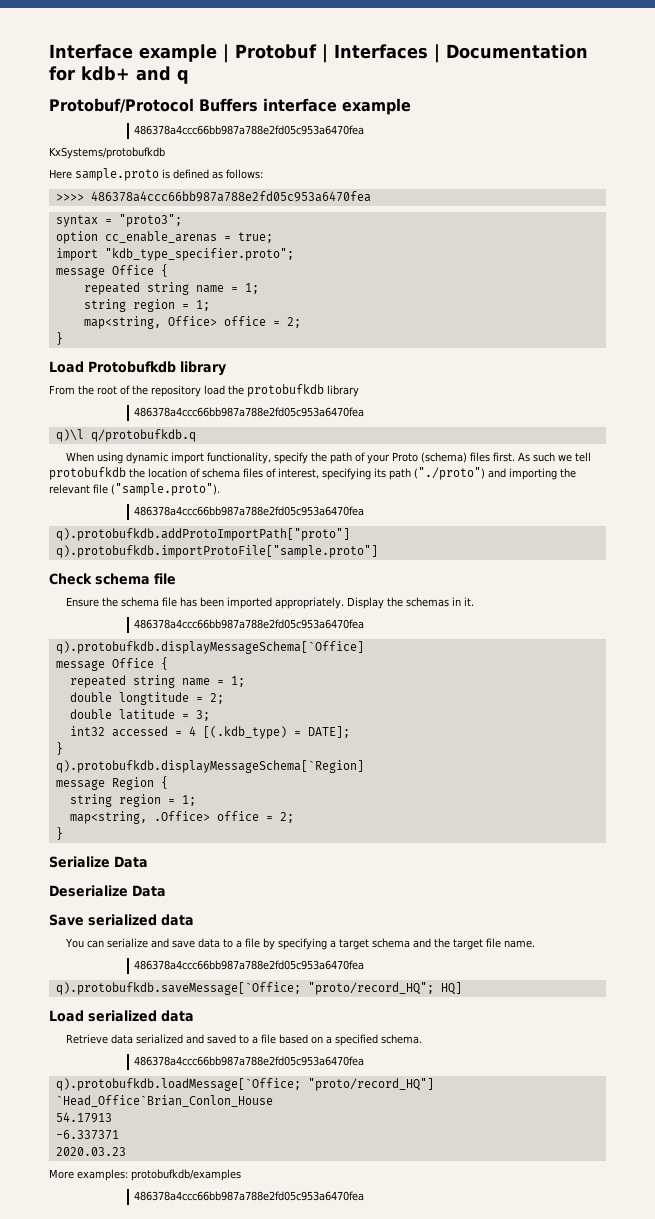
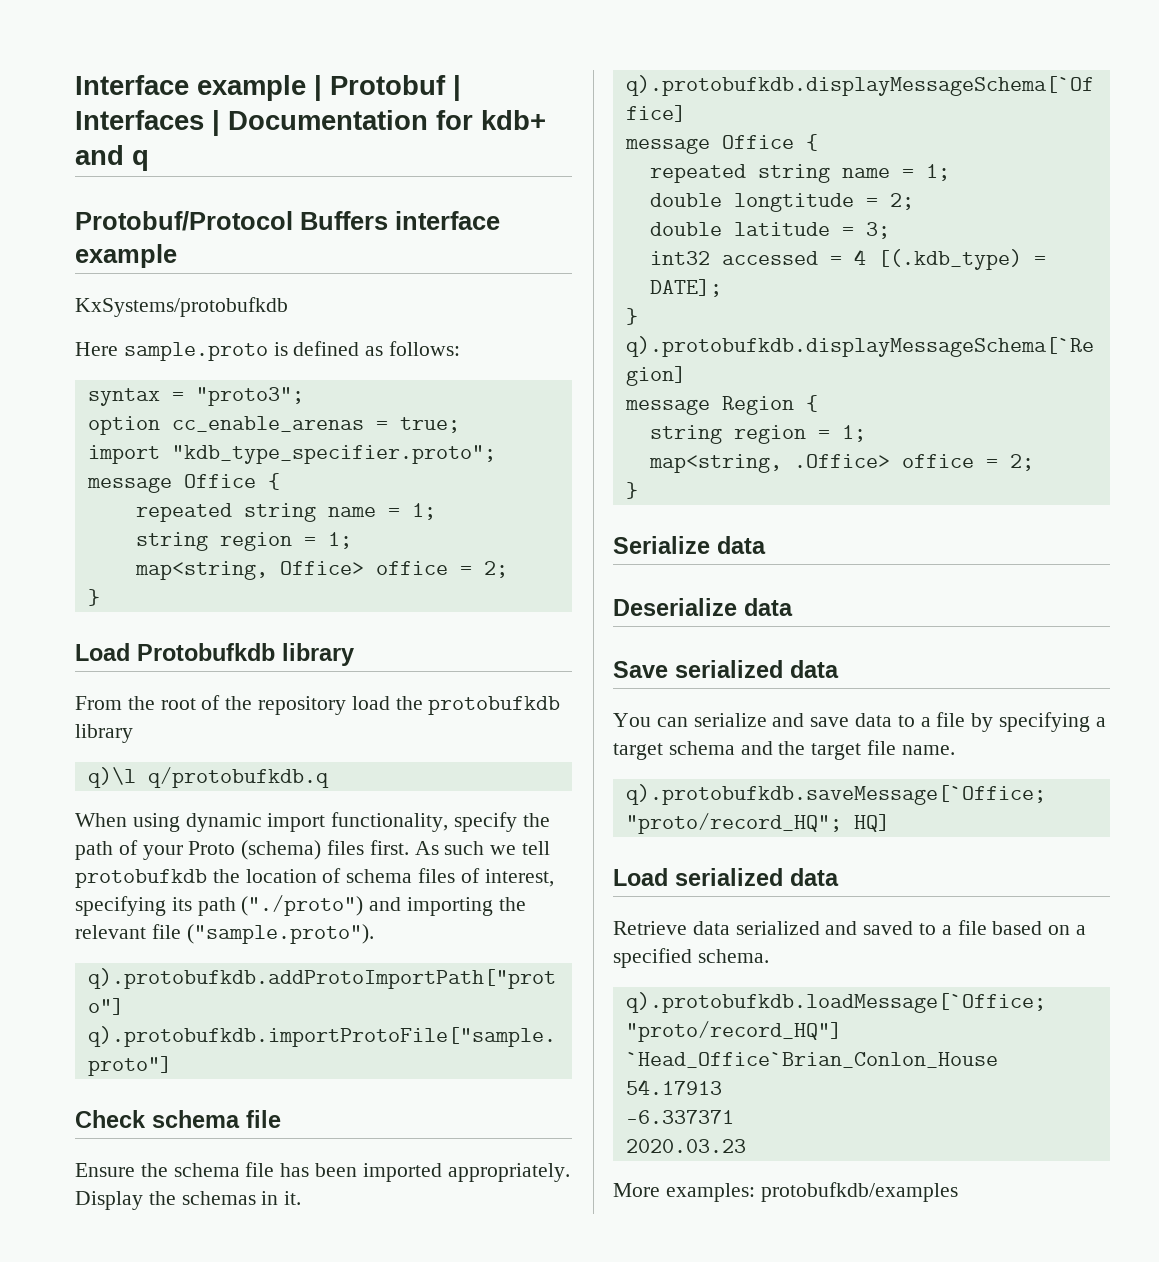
  Protobuf/Protocol Buffers interface example
- 486378a4ccc66bb987a788e2fd05c953a6470fea
- >>>> 486378a4ccc66bb987a788e2fd05c953a6470fea
  From the root of the repository load the protobufkdb library
- 486378a4ccc66bb987a788e2fd05c953a6470fea
  As such we tell protobufkdb the location of schema files of interest, specifying its path ("./proto") and importing the relevant file ("sample.proto").
- 486378a4ccc66bb987a788e2fd05c953a6470fea
  Display the schemas in it.
- 486378a4ccc66bb987a788e2fd05c953a6470fea
- Serialize Data
+ Serialize data
- Deserialize Data
+ Deserialize data
  You can serialize and save data to a file by specifying a target schema and the target file name.
- 486378a4ccc66bb987a788e2fd05c953a6470fea
  Retrieve data serialized and saved to a file based on a specified schema.
- 486378a4ccc66bb987a788e2fd05c953a6470fea
  More examples: protobufkdb/examples
- 486378a4ccc66bb987a788e2fd05c953a6470fea

